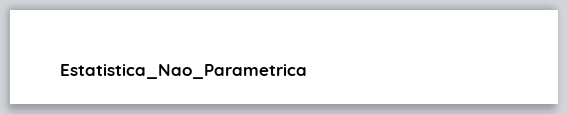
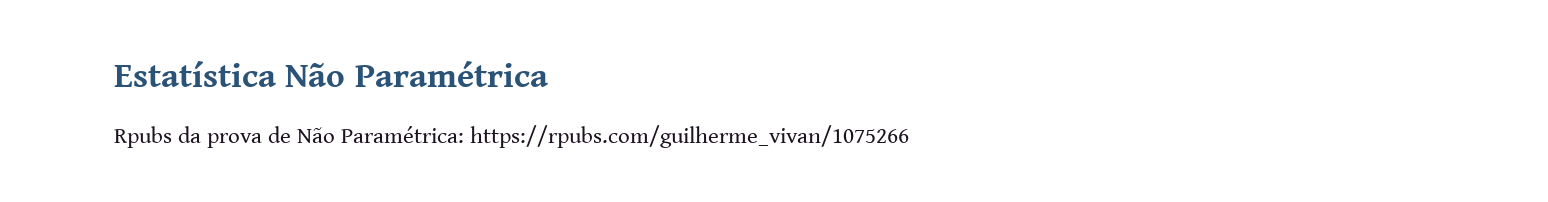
- Estatistica_Nao_Parametrica
+ Estatística Não Paramétrica
+ Rpubs da prova de Não Paramétrica: https://rpubs.com/guilherme_vivan/1075266

